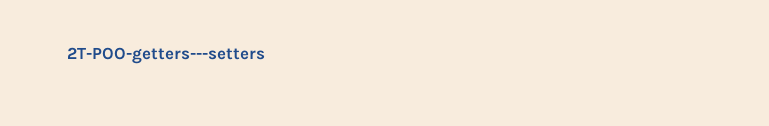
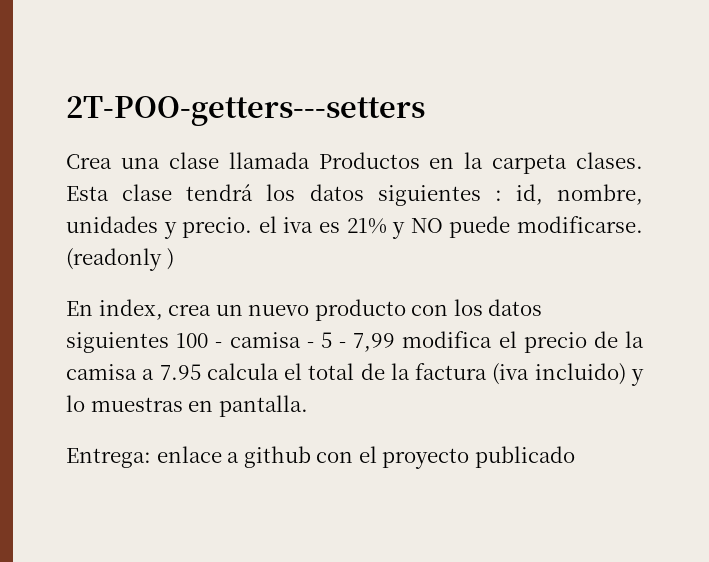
+ Crea una clase llamada Productos en la carpeta clases. Esta clase tendrá los datos siguientes : id, nombre, unidades y precio. el iva es 21% y NO puede modificarse. (readonly )
+ En index, crea un nuevo producto con los datos siguientes 100 - camisa - 5 - 7,99 modifica el precio de la camisa a 7.95 calcula el total de la factura (iva incluido) y lo muestras en pantalla.
+ Entrega: enlace a github con el proyecto publicado

